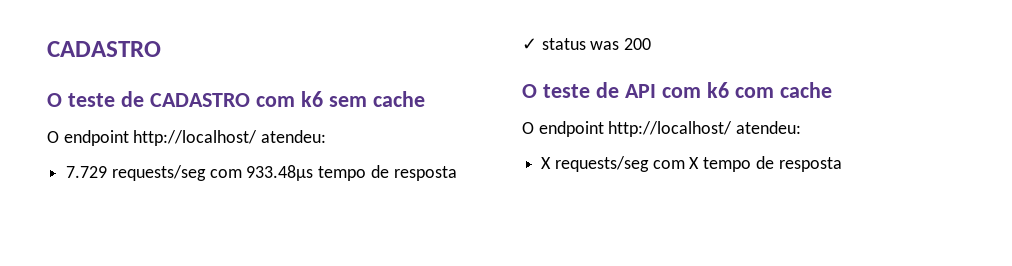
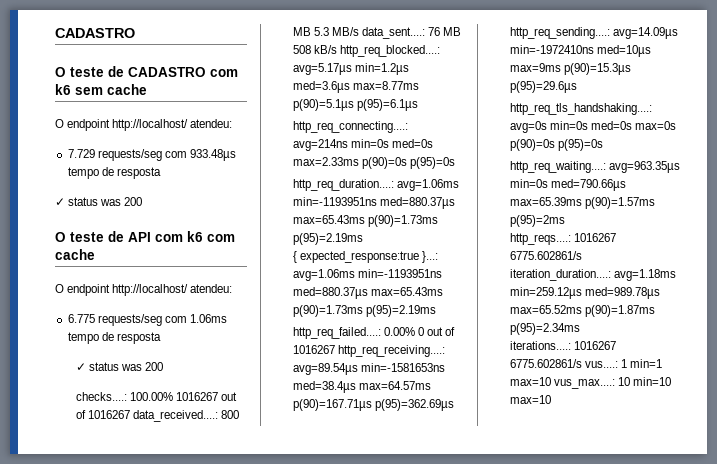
- X requests/seg com X tempo de resposta
+ 6.775 requests/seg com 1.06ms tempo de resposta
+ ✓ status was 200
+ checks....: 100.00% 1016267 out of 1016267 data_received....: 800 MB 5.3 MB/s data_sent....: 76 MB 508 kB/s http_req_blocked....: avg=5.17µs min=1.2µs med=3.6µs max=8.77ms p(90)=5.1µs p(95)=6.1µs
+ http_req_connecting....: avg=214ns min=0s med=0s max=2.33ms p(90)=0s p(95)=0s
+ http_req_duration....: avg=1.06ms min=-1193951ns med=880.37µs max=65.43ms p(90)=1.73ms p(95)=2.19ms
+ { expected_response:true }...: avg=1.06ms min=-1193951ns med=880.37µs max=65.43ms p(90)=1.73ms p(95)=2.19ms
+ http_req_failed....: 0.00% 0 out of 1016267 http_req_receiving....: avg=89.54µs min=-1581653ns med=38.4µs max=64.57ms p(90)=167.71µs p(95)=362.69µs http_req_sending....: avg=14.09µs min=-1972410ns med=10µs max=9ms p(90)=15.3µs p(95)=29.6µs
+ http_req_tls_handshaking....: avg=0s min=0s med=0s max=0s p(90)=0s p(95)=0s
+ http_req_waiting....: avg=963.35µs min=0s med=790.66µs max=65.39ms p(90)=1.57ms p(95)=2ms
+ http_reqs....: 1016267 6775.602861/s iteration_duration....: avg=1.18ms min=259.12µs med=989.78µs max=65.52ms p(90)=1.87ms p(95)=2.34ms
+ iterations....: 1016267 6775.602861/s vus....: 1 min=1 max=10 vus_max....: 10 min=10 max=10

